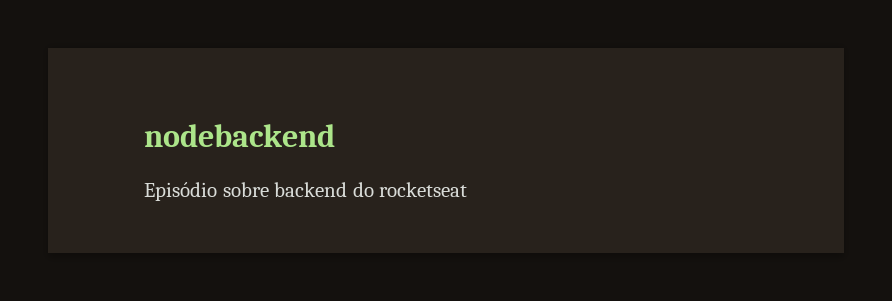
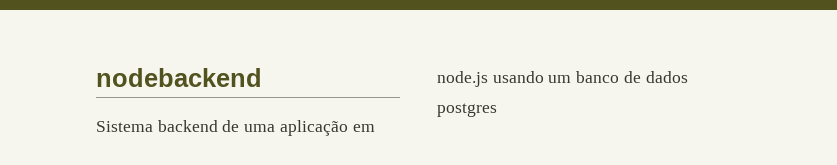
- Episódio sobre backend do rocketseat
+ Sistema backend de uma aplicação em node.js usando um banco de dados postgres

